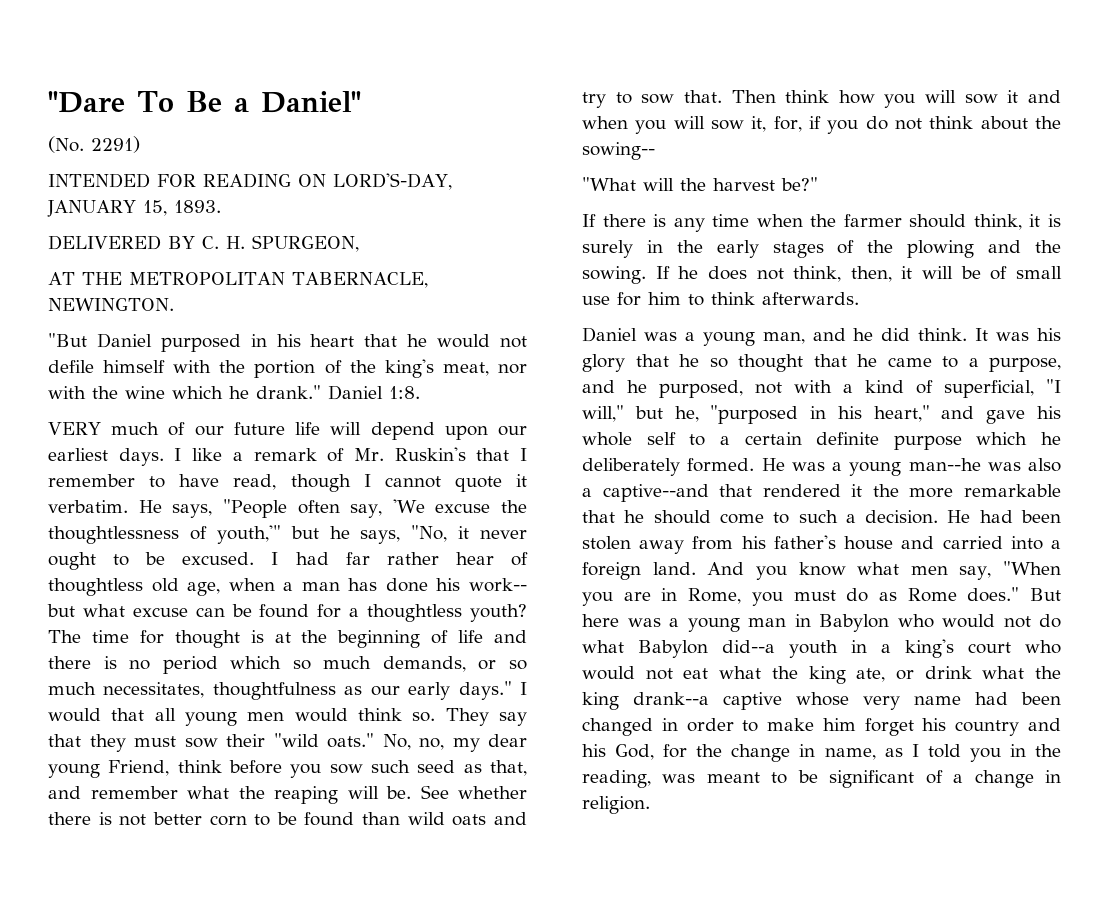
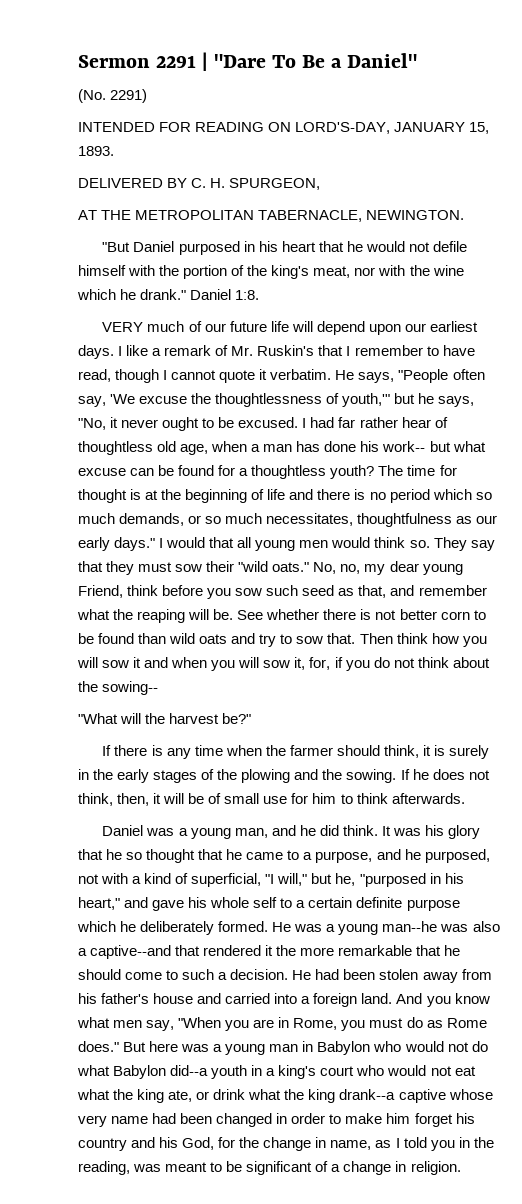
- "Dare To Be a Daniel"
+ Sermon 2291 | "Dare To Be a Daniel"

